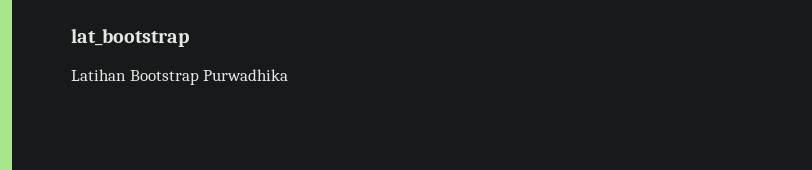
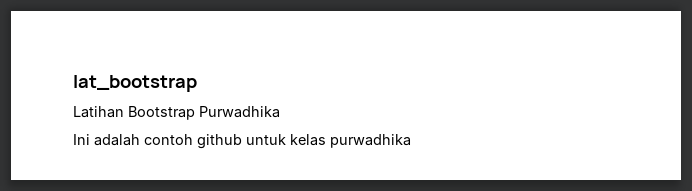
+ Ini adalah contoh github untuk kelas purwadhika

